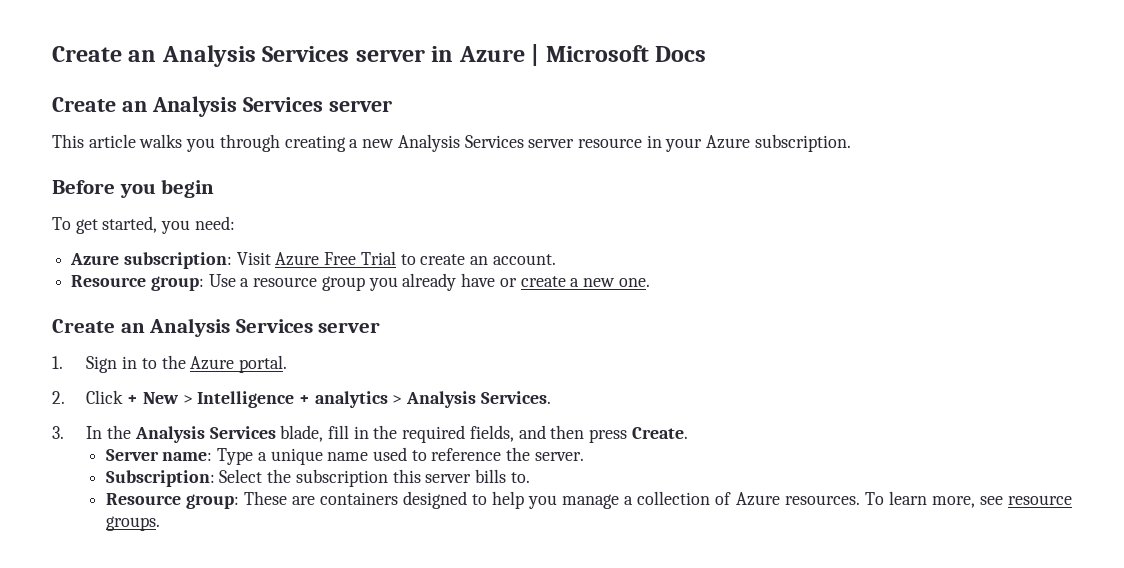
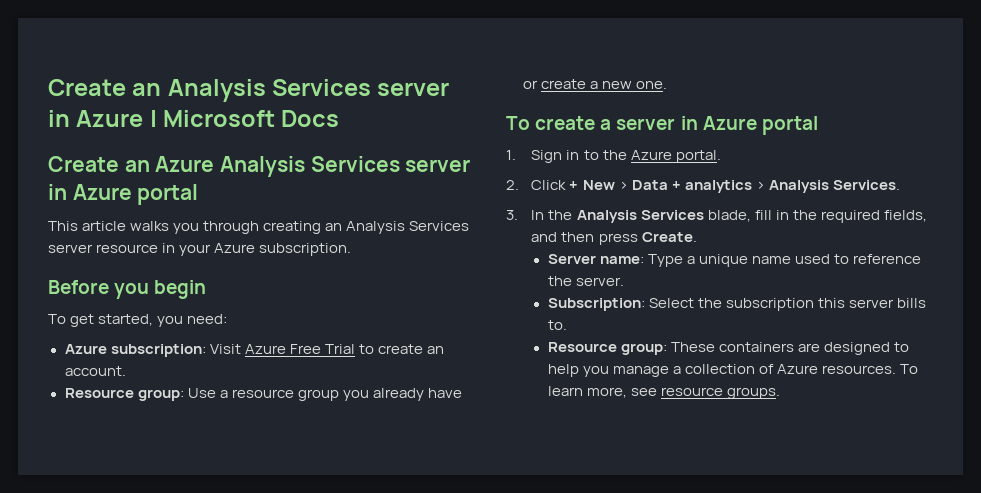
  Create an Analysis Services server in Azure | Microsoft Docs
- Create an Analysis Services server
+ Create an Azure Analysis Services server in Azure portal
- This article walks you through creating a new Analysis Services server resource in your Azure subscription.
+ This article walks you through creating an Analysis Services server resource in your Azure subscription.
  Resource group: Use a resource group you already have or create a new one.
- Create an Analysis Services server
+ To create a server in Azure portal
- 2. Click + New > Intelligence + analytics > Analysis Services.
+ 2. Click + New > Data + analytics > Analysis Services.
- Resource group: These are containers designed to help you manage a collection of Azure resources.
+ Resource group: These containers are designed to help you manage a collection of Azure resources.

